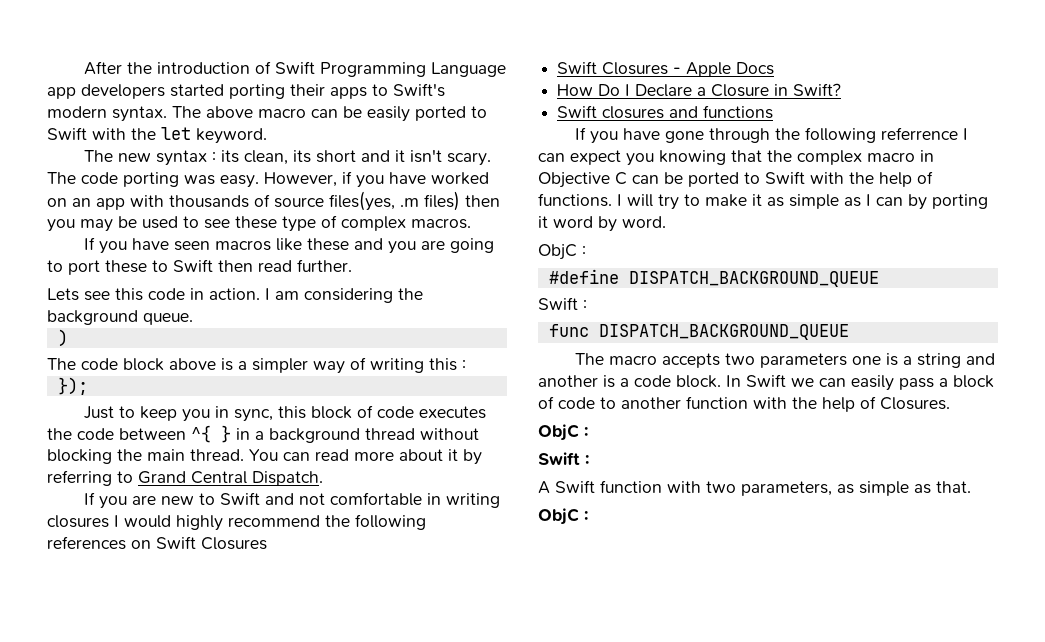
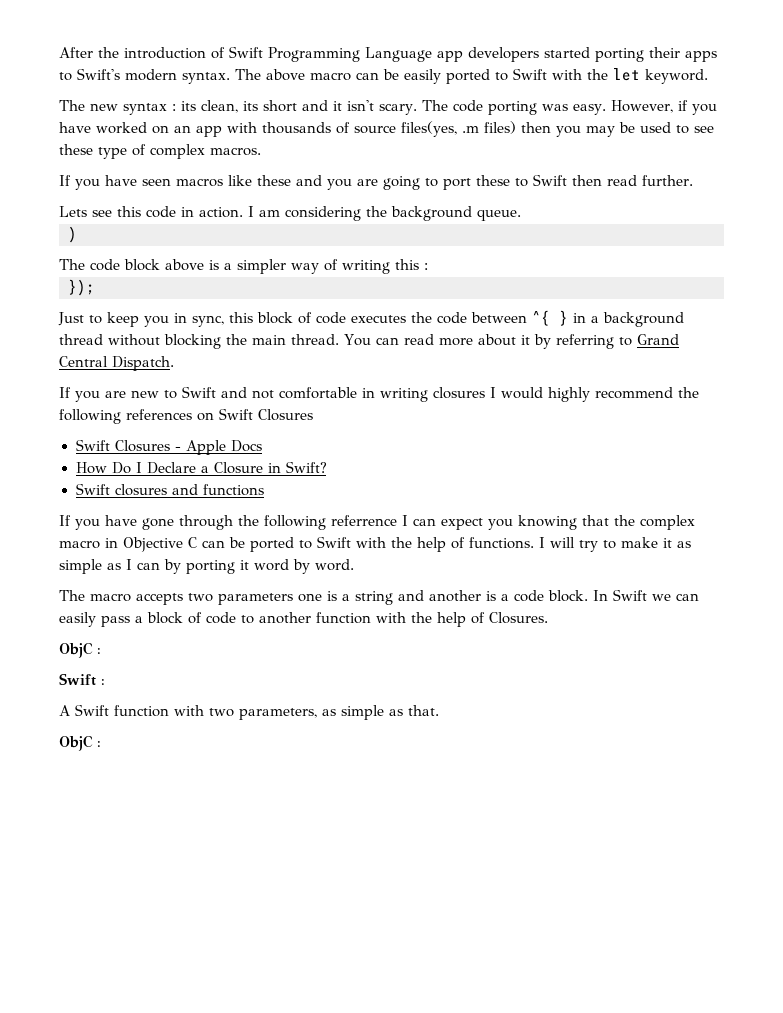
  I will try to make it as simple as I can by porting it word by word.
- ObjC :
- #define DISPATCH_BACKGROUND_QUEUE
- Swift :
- func DISPATCH_BACKGROUND_QUEUE

